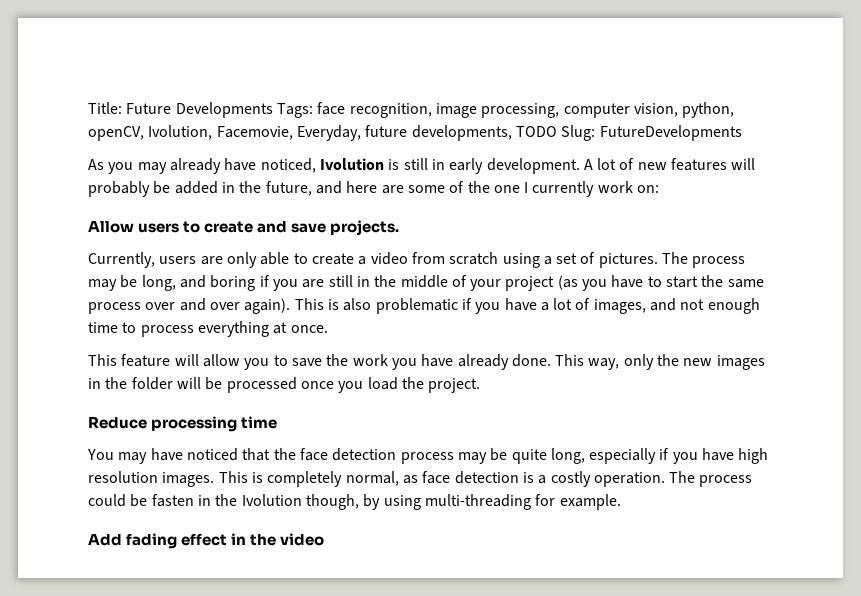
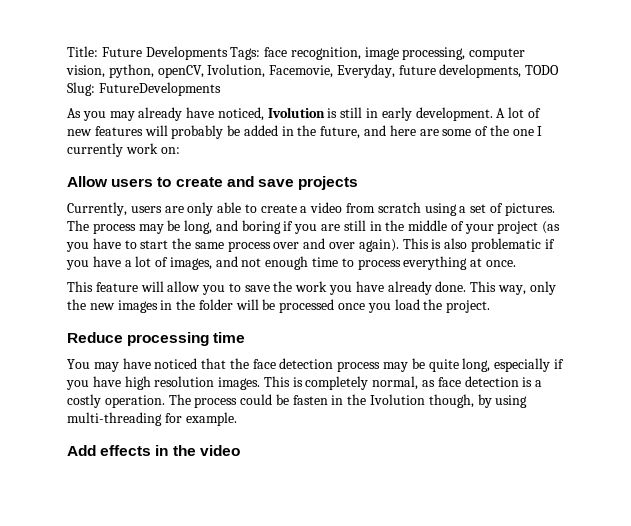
- Allow users to create and save projects.
+ Allow users to create and save projects
- Add fading effect in the video
+ Add effects in the video

